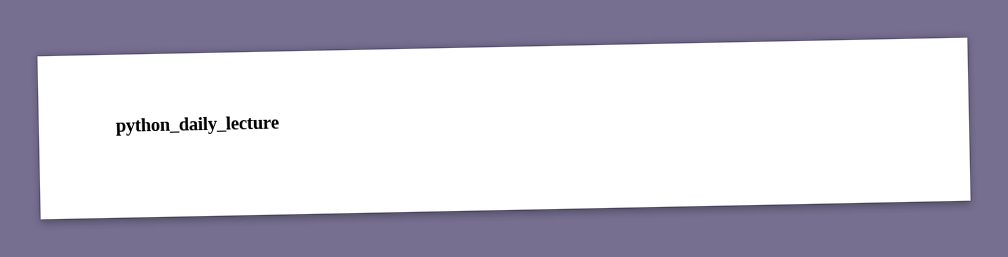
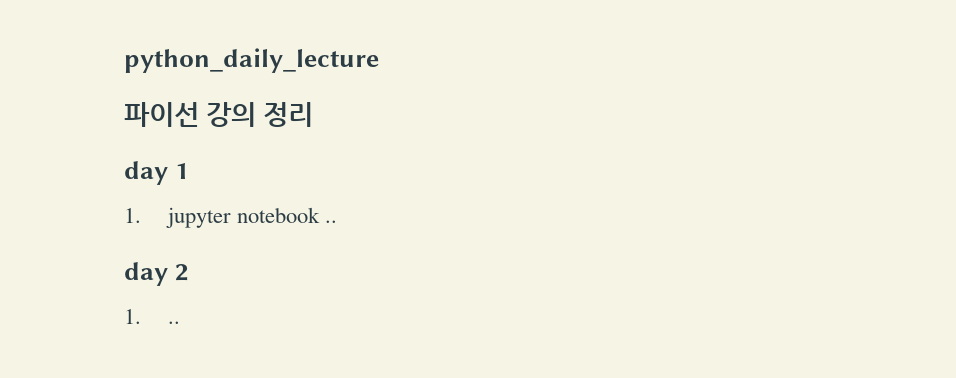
+ 파이선 강의 정리
+ day 1
+ 1. jupyter notebook ..
+ day 2
+ 1. ..

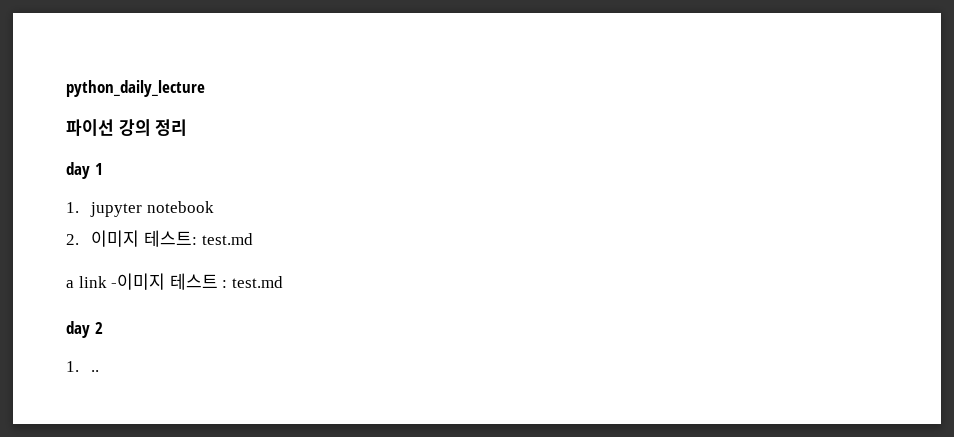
- 1. jupyter notebook ..
+ 1. jupyter notebook
+ 2. 이미지 테스트: test.md
+ a link -이미지 테스트 : test.md

